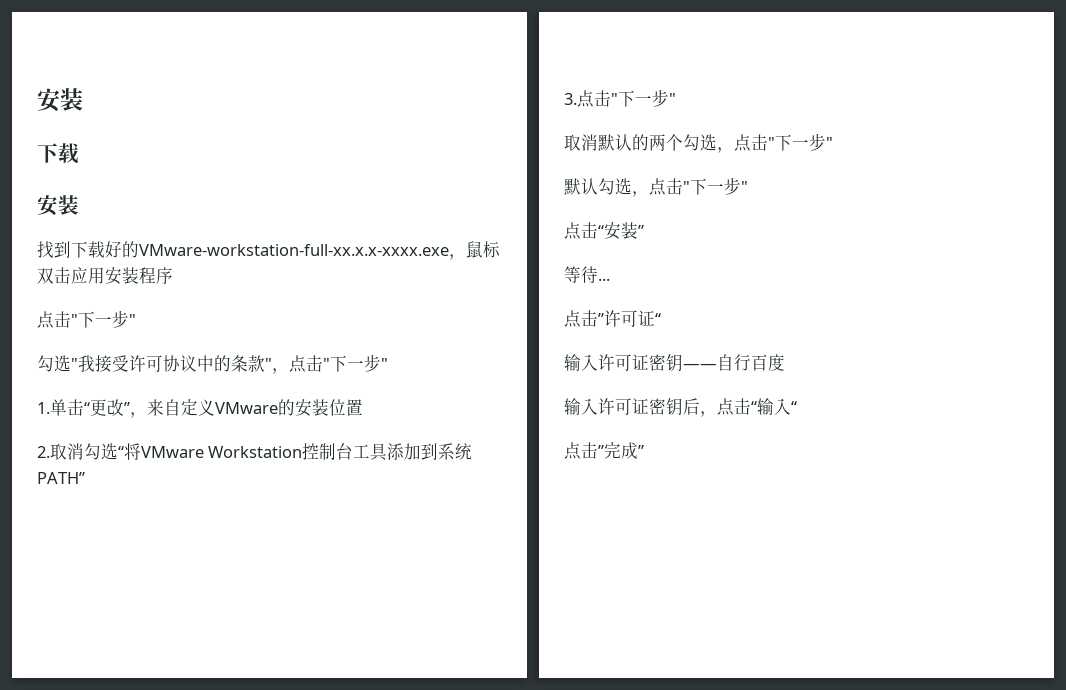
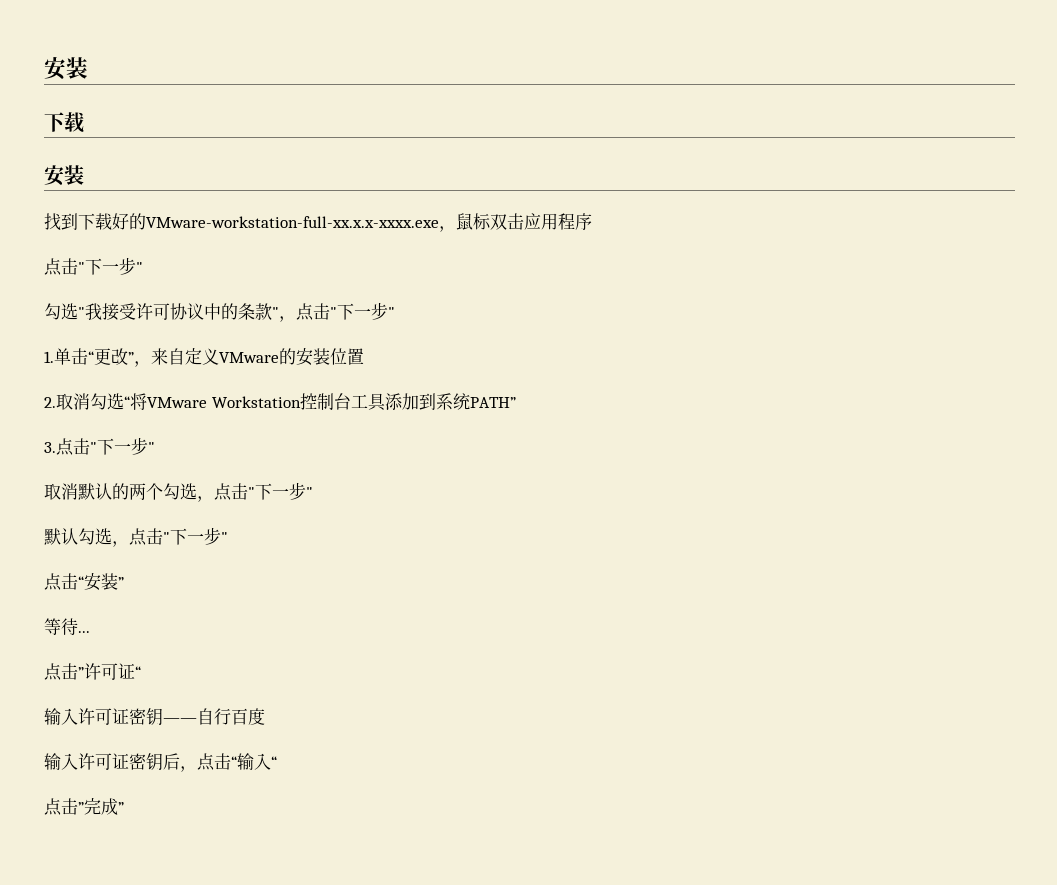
- 找到下载好的VMware-workstation-full-xx.x.x-xxxx.exe，鼠标双击应用安装程序
+ 找到下载好的VMware-workstation-full-xx.x.x-xxxx.exe，鼠标双击应用程序

